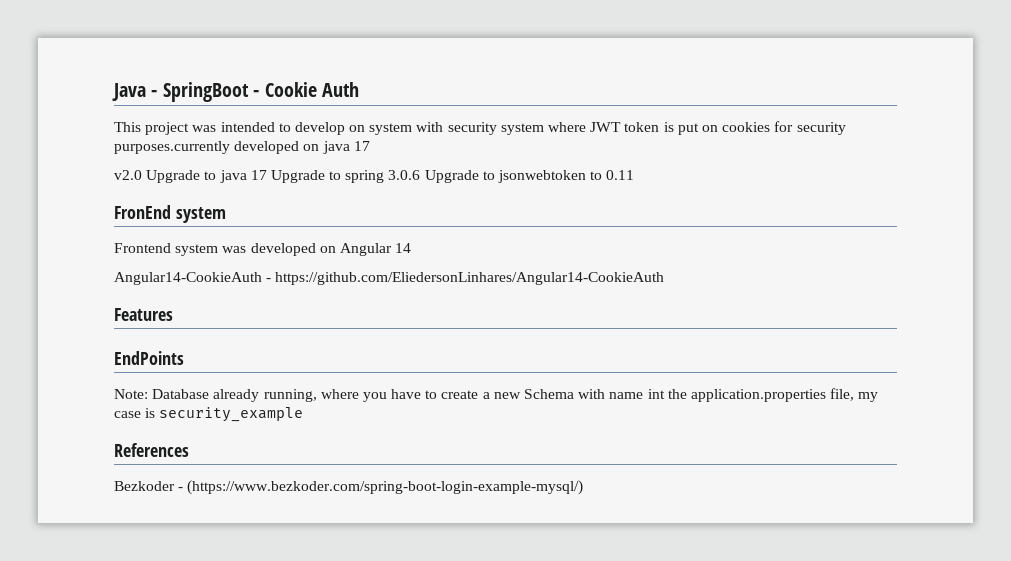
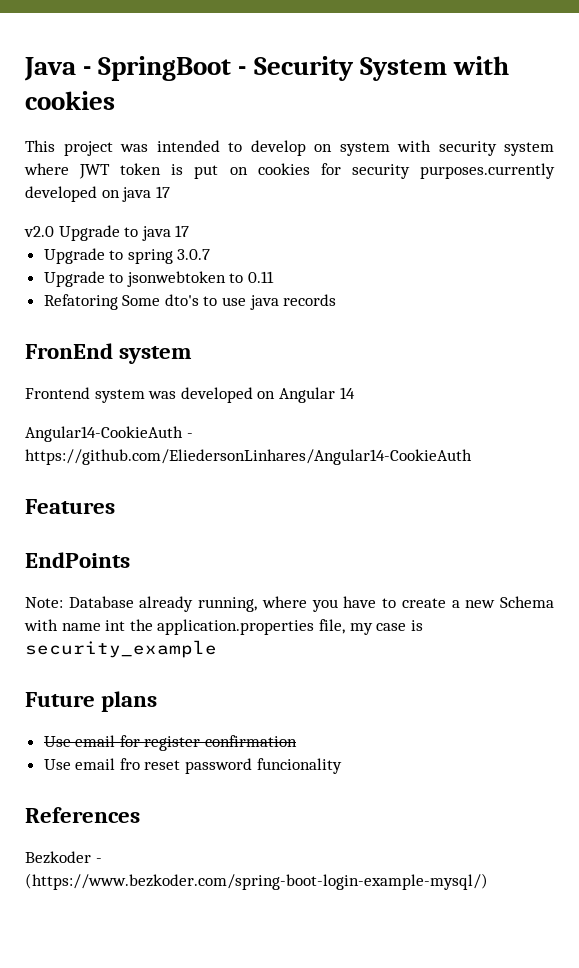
- Java - SpringBoot - Cookie Auth
+ Java - SpringBoot - Security System with cookies
- v2.0 Upgrade to java 17 Upgrade to spring 3.0.6 Upgrade to jsonwebtoken to 0.11
+ v2.0 Upgrade to java 17
+ Upgrade to spring 3.0.7
+ Upgrade to jsonwebtoken to 0.11
+ Refatoring Some dto's to use java records
+ Future plans
+ Use email for register confirmation
+ Use email fro reset password funcionality

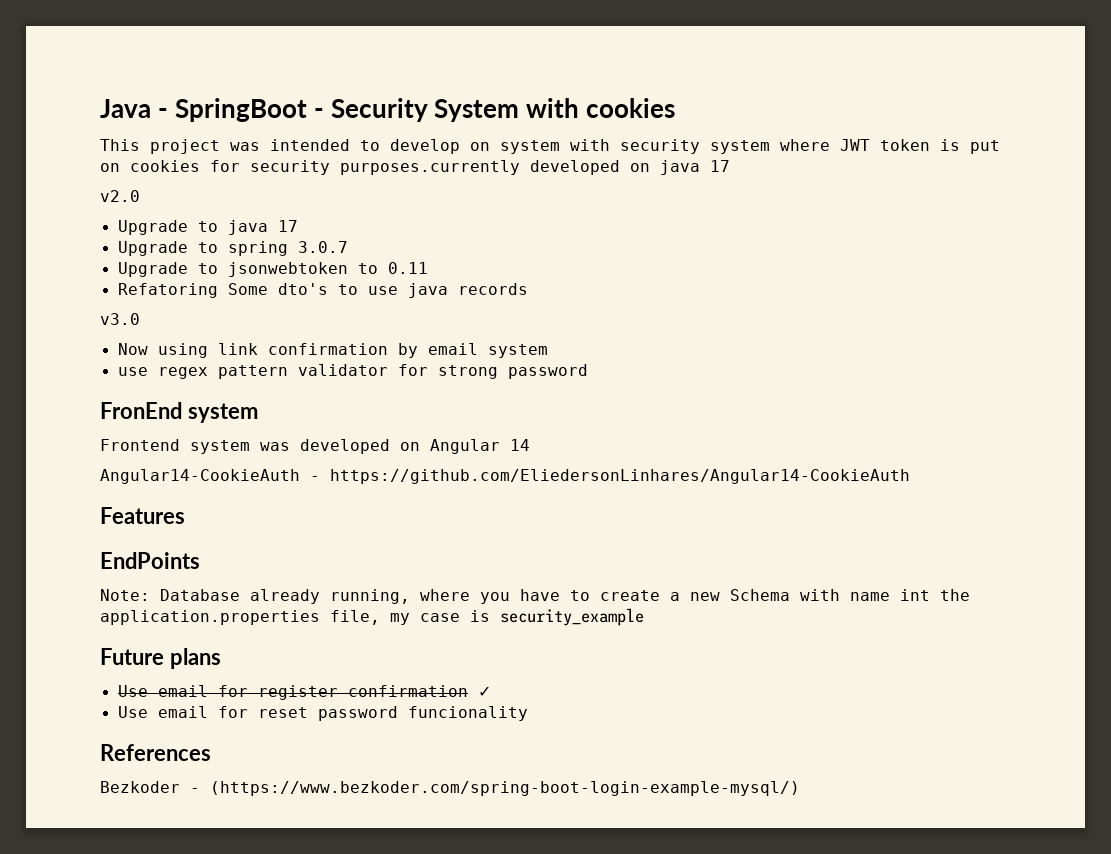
- v2.0 Upgrade to java 17
+ v2.0
+ Upgrade to java 17
+ v3.0
+ Now using link confirmation by email system
+ use regex pattern validator for strong password
- Use email for register confirmation
- Use email fro reset password funcionality
+ Use email for register confirmation ✓
+ Use email for reset password funcionality

